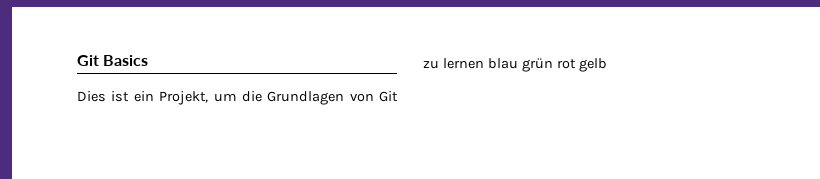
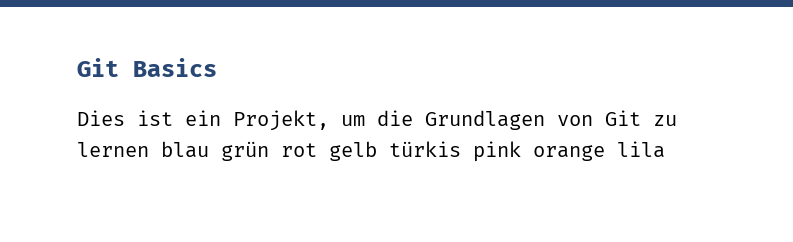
- Dies ist ein Projekt, um die Grundlagen von Git zu lernen blau grün rot gelb
+ Dies ist ein Projekt, um die Grundlagen von Git zu lernen blau grün rot gelb türkis pink orange lila

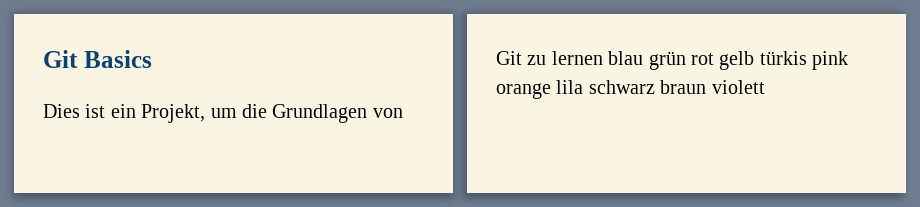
- Dies ist ein Projekt, um die Grundlagen von Git zu lernen blau grün rot gelb türkis pink orange lila
+ Dies ist ein Projekt, um die Grundlagen von Git zu lernen blau grün rot gelb türkis pink orange lila schwarz braun violett

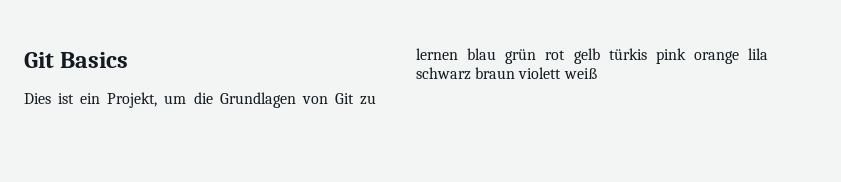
- Dies ist ein Projekt, um die Grundlagen von Git zu lernen blau grün rot gelb türkis pink orange lila schwarz braun violett
+ Dies ist ein Projekt, um die Grundlagen von Git zu lernen blau grün rot gelb türkis pink orange lila schwarz braun violett weiß

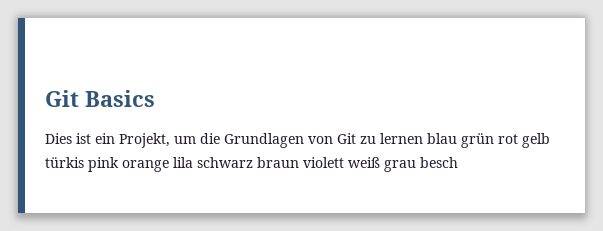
- Dies ist ein Projekt, um die Grundlagen von Git zu lernen blau grün rot gelb türkis pink orange lila schwarz braun violett weiß
+ Dies ist ein Projekt, um die Grundlagen von Git zu lernen blau grün rot gelb türkis pink orange lila schwarz braun violett weiß grau besch

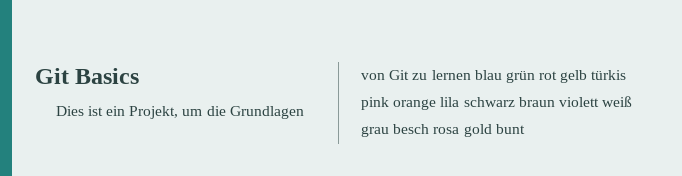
- Dies ist ein Projekt, um die Grundlagen von Git zu lernen blau grün rot gelb türkis pink orange lila schwarz braun violett weiß grau besch
+ Dies ist ein Projekt, um die Grundlagen von Git zu lernen blau grün rot gelb türkis pink orange lila schwarz braun violett weiß grau besch rosa gold bunt

